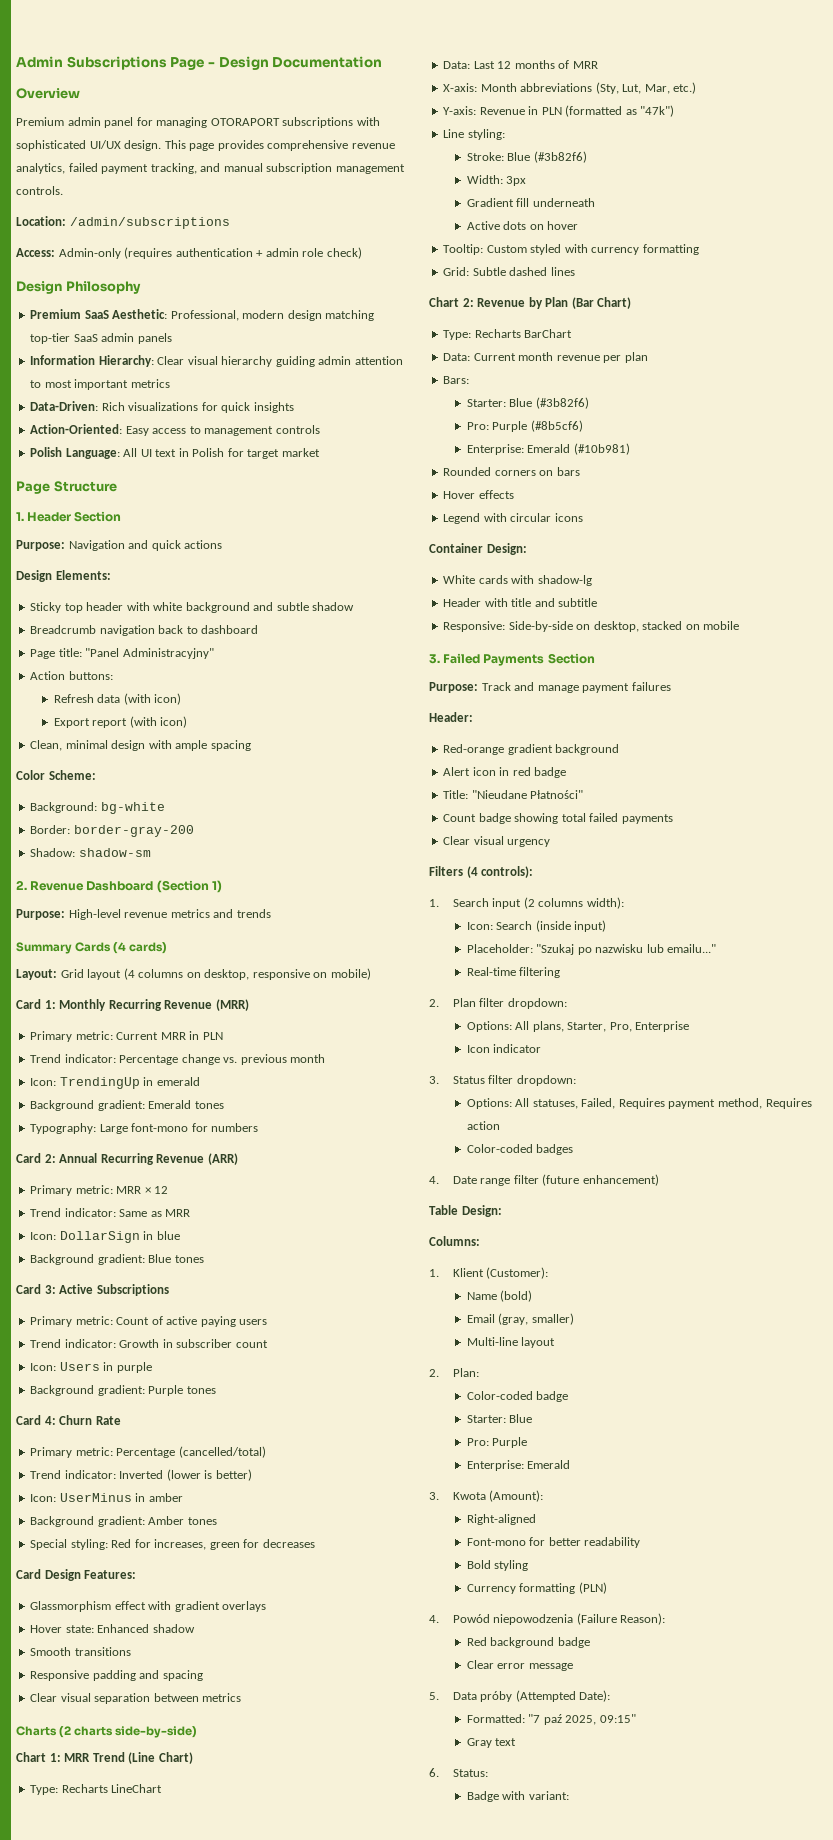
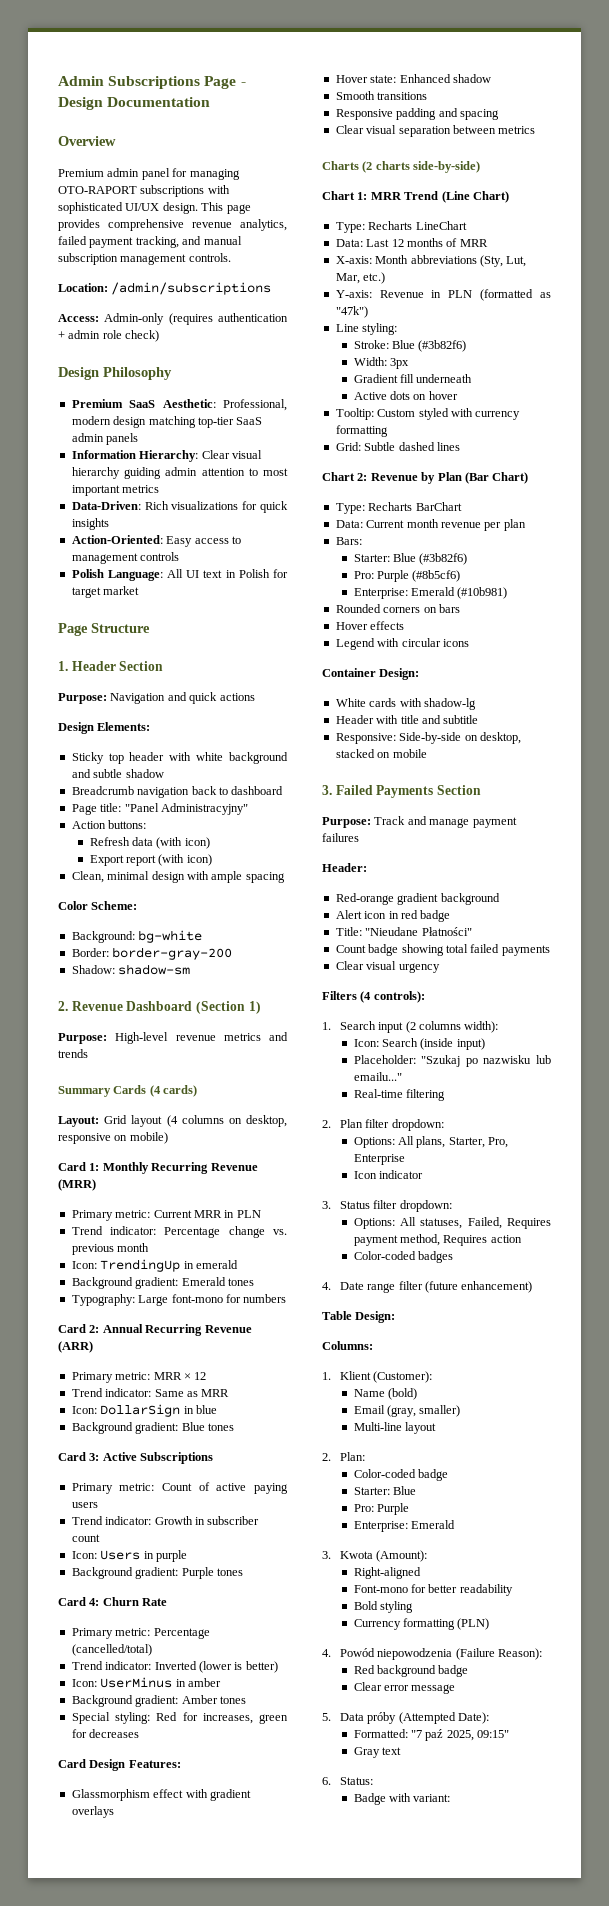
- Premium admin panel for managing OTORAPORT subscriptions with sophisticated UI/UX design.
+ Premium admin panel for managing OTO-RAPORT subscriptions with sophisticated UI/UX design.

